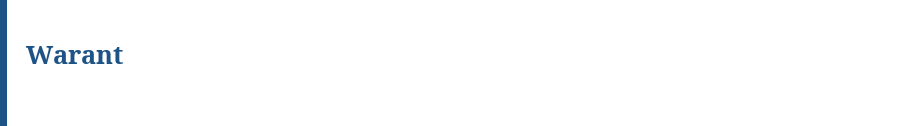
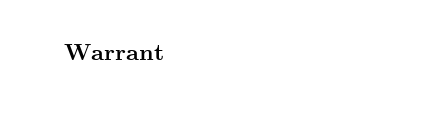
- Warant
+ Warrant

